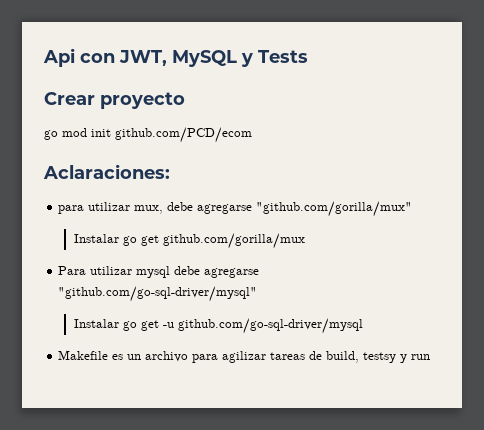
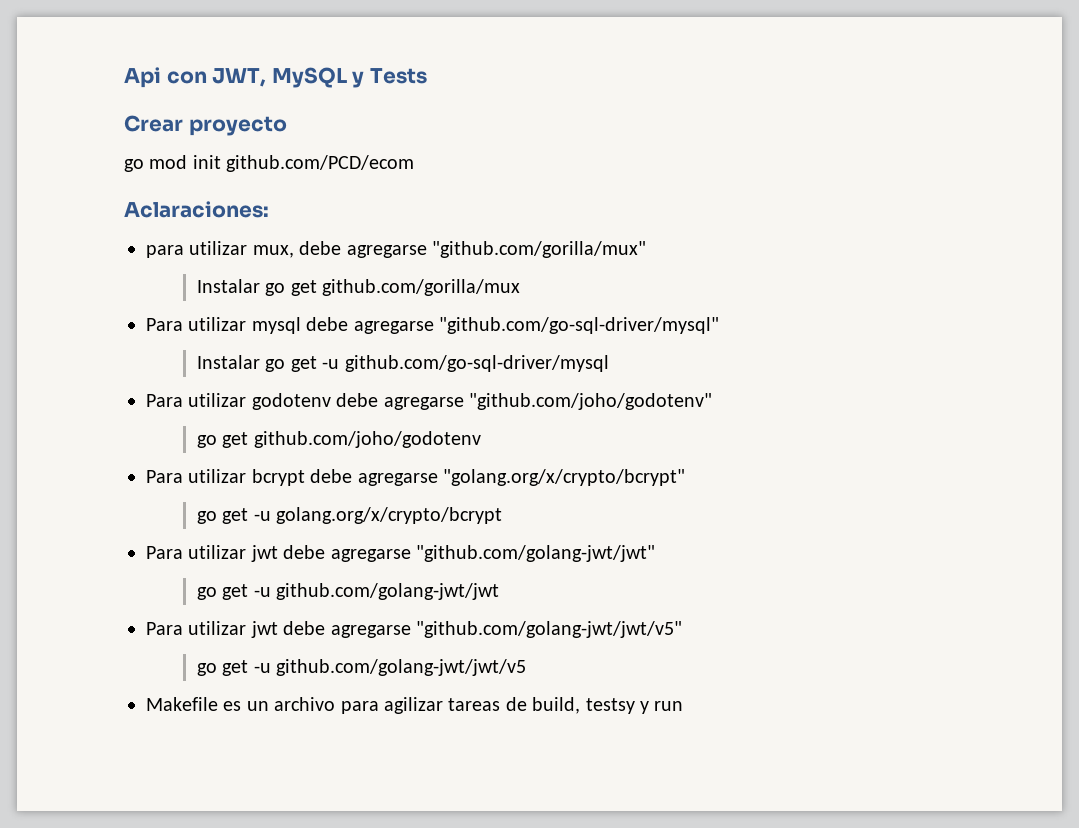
+ Para utilizar godotenv debe agregarse "github.com/joho/godotenv"
+ go get github.com/joho/godotenv
+ Para utilizar bcrypt debe agregarse "golang.org/x/crypto/bcrypt"
+ go get -u golang.org/x/crypto/bcrypt
+ Para utilizar jwt debe agregarse "github.com/golang-jwt/jwt"
+ go get -u github.com/golang-jwt/jwt
+ Para utilizar jwt debe agregarse "github.com/golang-jwt/jwt/v5"
+ go get -u github.com/golang-jwt/jwt/v5

